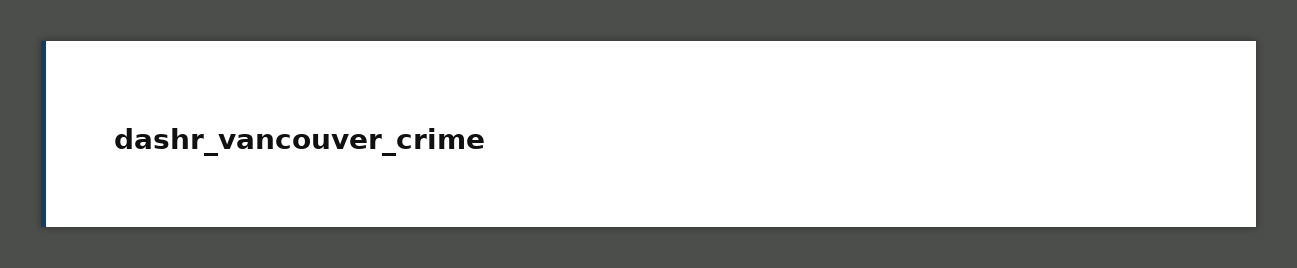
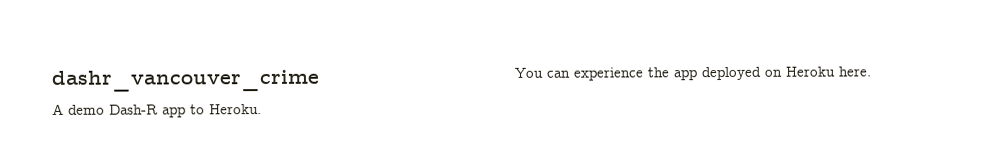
+ A demo Dash-R app to Heroku.
+ You can experience the app deployed on Heroku here.

